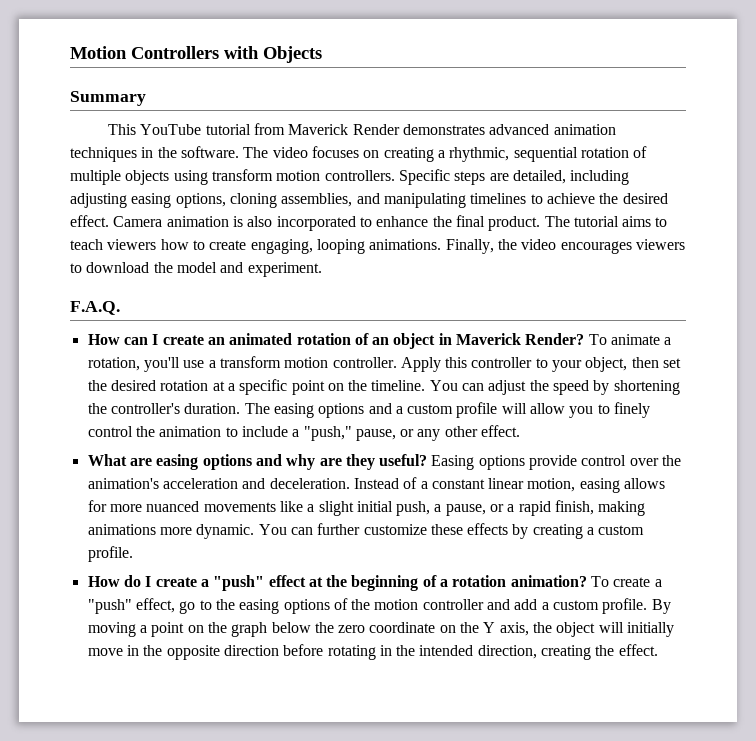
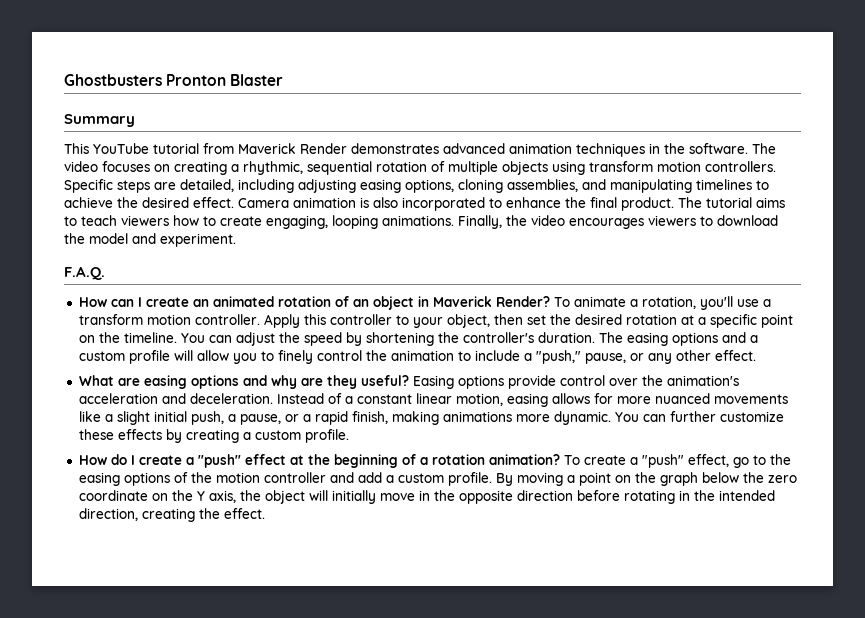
- Motion Controllers with Objects
+ Ghostbusters Pronton Blaster

